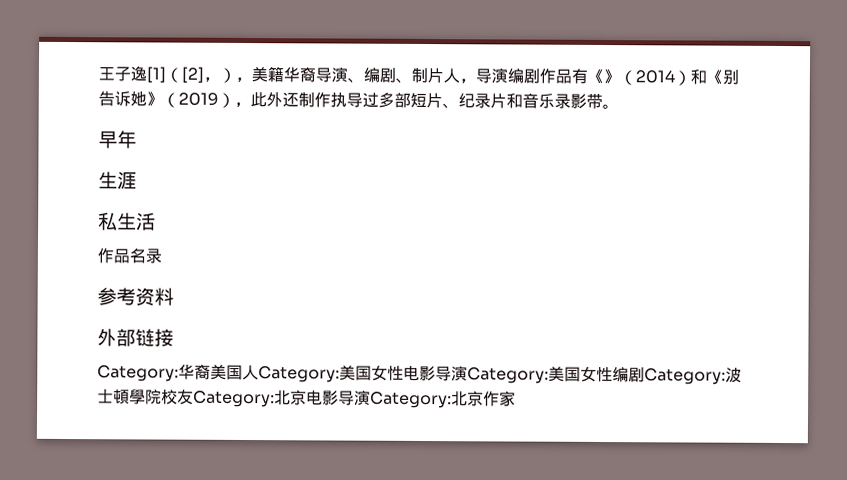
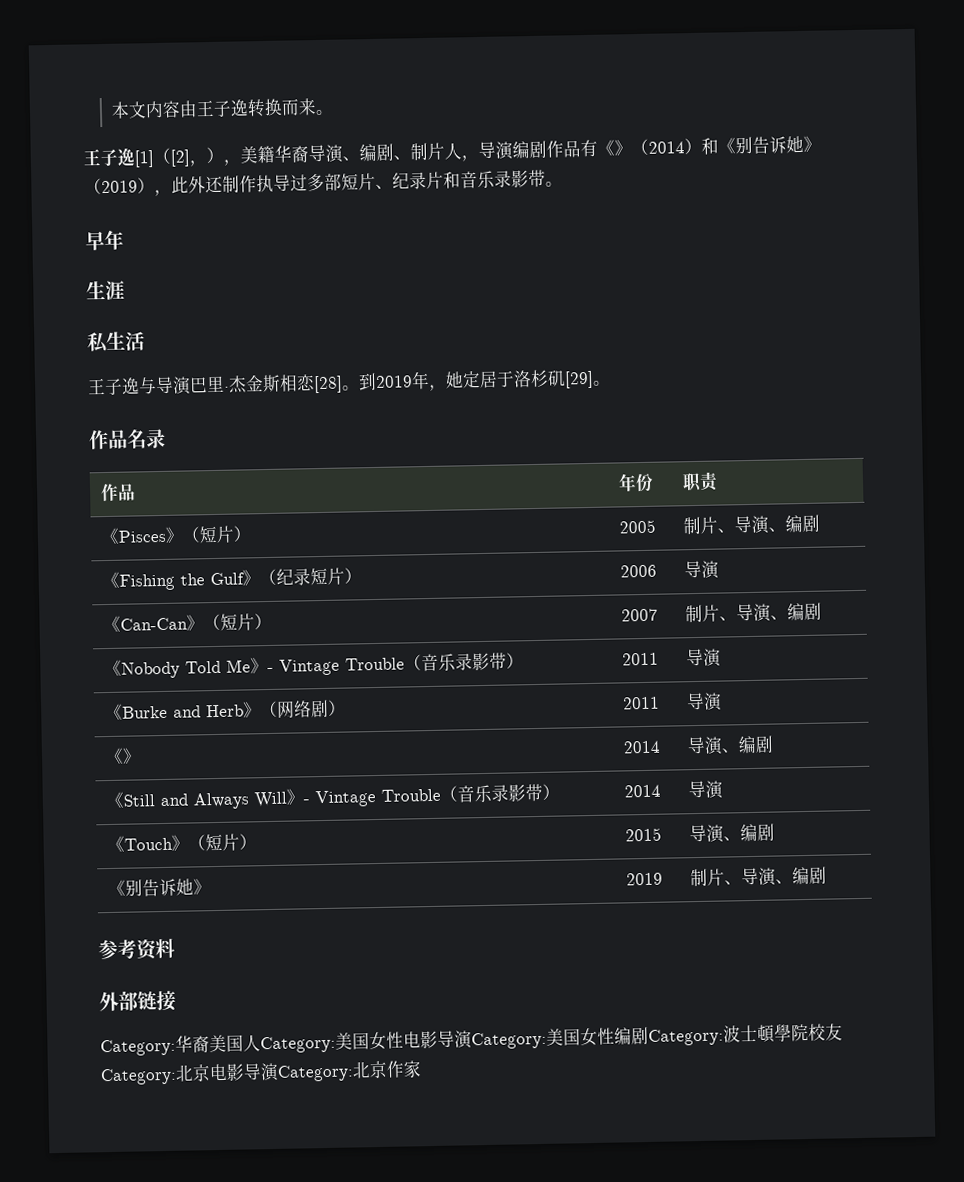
+ 本文内容由王子逸转换而来。
+ 王子逸与导演巴里·杰金斯相恋[28]。到2019年，她定居于洛杉矶[29]。
  作品名录
+ 作品 | 年份 | 职责
+ 《Pisces》（短片） | 2005 | 制片、导演、编剧
+ 《Fishing the Gulf》（纪录短片） | 2006 | 导演
+ 《Can-Can》（短片） | 2007 | 制片、导演、编剧
+ 《Nobody Told Me》- Vintage Trouble（音乐录影带） | 2011 | 导演
+ 《Burke and Herb》（网络剧） | 2011 | 导演
+ 《》 | 2014 | 导演、编剧
+ 《Still and Always Will》- Vintage Trouble（音乐录影带） | 2014 | 导演
+ 《Touch》（短片） | 2015 | 导演、编剧
+ 《别告诉她》 | 2019 | 制片、导演、编剧

